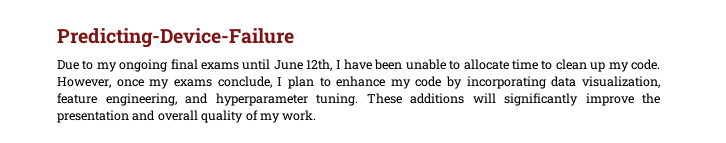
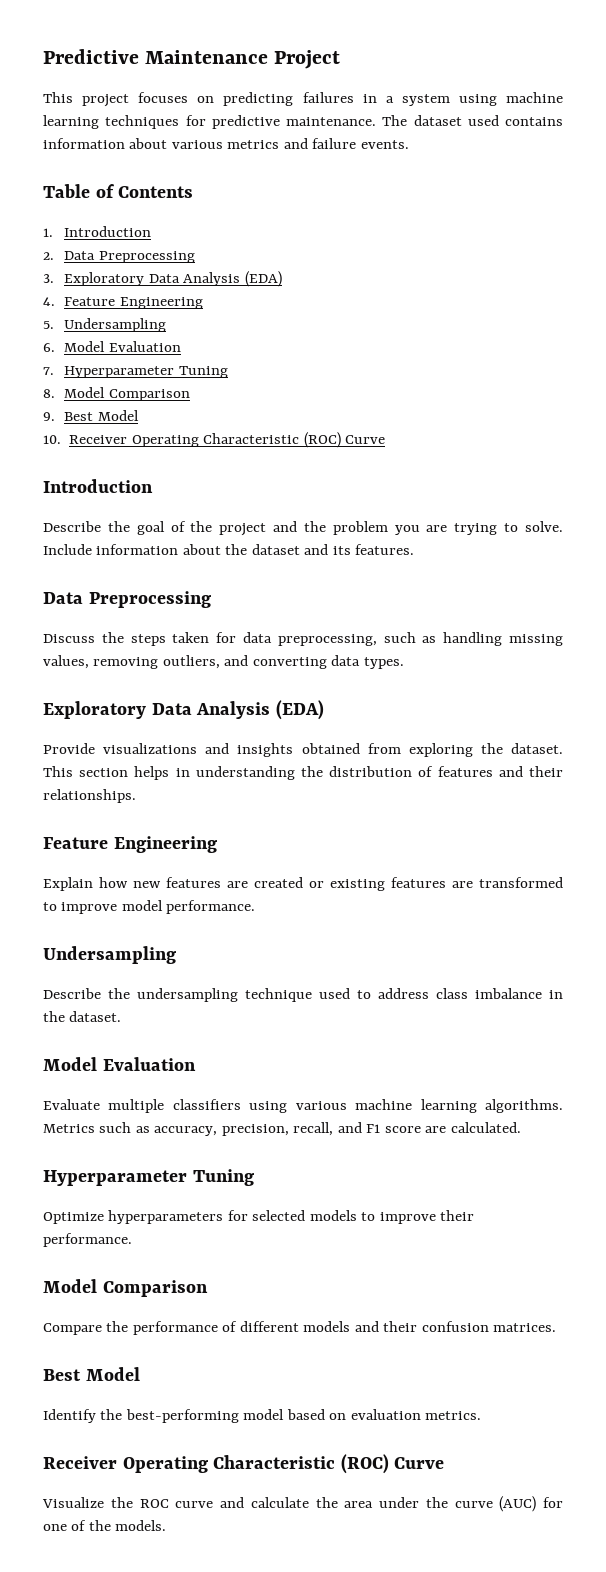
- Predicting-Device-Failure
- Due to my ongoing final exams until June 12th, I have been unable to allocate time to clean up my code. However, once my exams conclude, I plan to enhance my code by incorporating data visualization, feature engineering, and hyperparameter tuning. These additions will significantly improve the presentation and overall quality of my work.
+ Predictive Maintenance Project
+ This project focuses on predicting failures in a system using machine learning techniques for predictive maintenance. The dataset used contains information about various metrics and failure events.
+ Table of Contents
+ 1. Introduction
+ 2. Data Preprocessing
+ 3. Exploratory Data Analysis (EDA)
+ 4. Feature Engineering
+ 5. Undersampling
+ 6. Model Evaluation
+ 7. Hyperparameter Tuning
+ 8. Model Comparison
+ 9. Best Model
+ 10. Receiver Operating Characteristic (ROC) Curve
+ Introduction
+ Describe the goal of the project and the problem you are trying to solve. Include information about the dataset and its features.
+ Data Preprocessing
+ Discuss the steps taken for data preprocessing, such as handling missing values, removing outliers, and converting data types.
+ Exploratory Data Analysis (EDA)
+ Provide visualizations and insights obtained from exploring the dataset. This section helps in understanding the distribution of features and their relationships.
+ Feature Engineering
+ Explain how new features are created or existing features are transformed to improve model performance.
+ Undersampling
+ Describe the undersampling technique used to address class imbalance in the dataset.
+ Model Evaluation
+ Evaluate multiple classifiers using various machine learning algorithms. Metrics such as accuracy, precision, recall, and F1 score are calculated.
+ Hyperparameter Tuning
+ Optimize hyperparameters for selected models to improve their performance.
+ Model Comparison
+ Compare the performance of different models and their confusion matrices.
+ Best Model
+ Identify the best-performing model based on evaluation metrics.
+ Receiver Operating Characteristic (ROC) Curve
+ Visualize the ROC curve and calculate the area under the curve (AUC) for one of the models.

